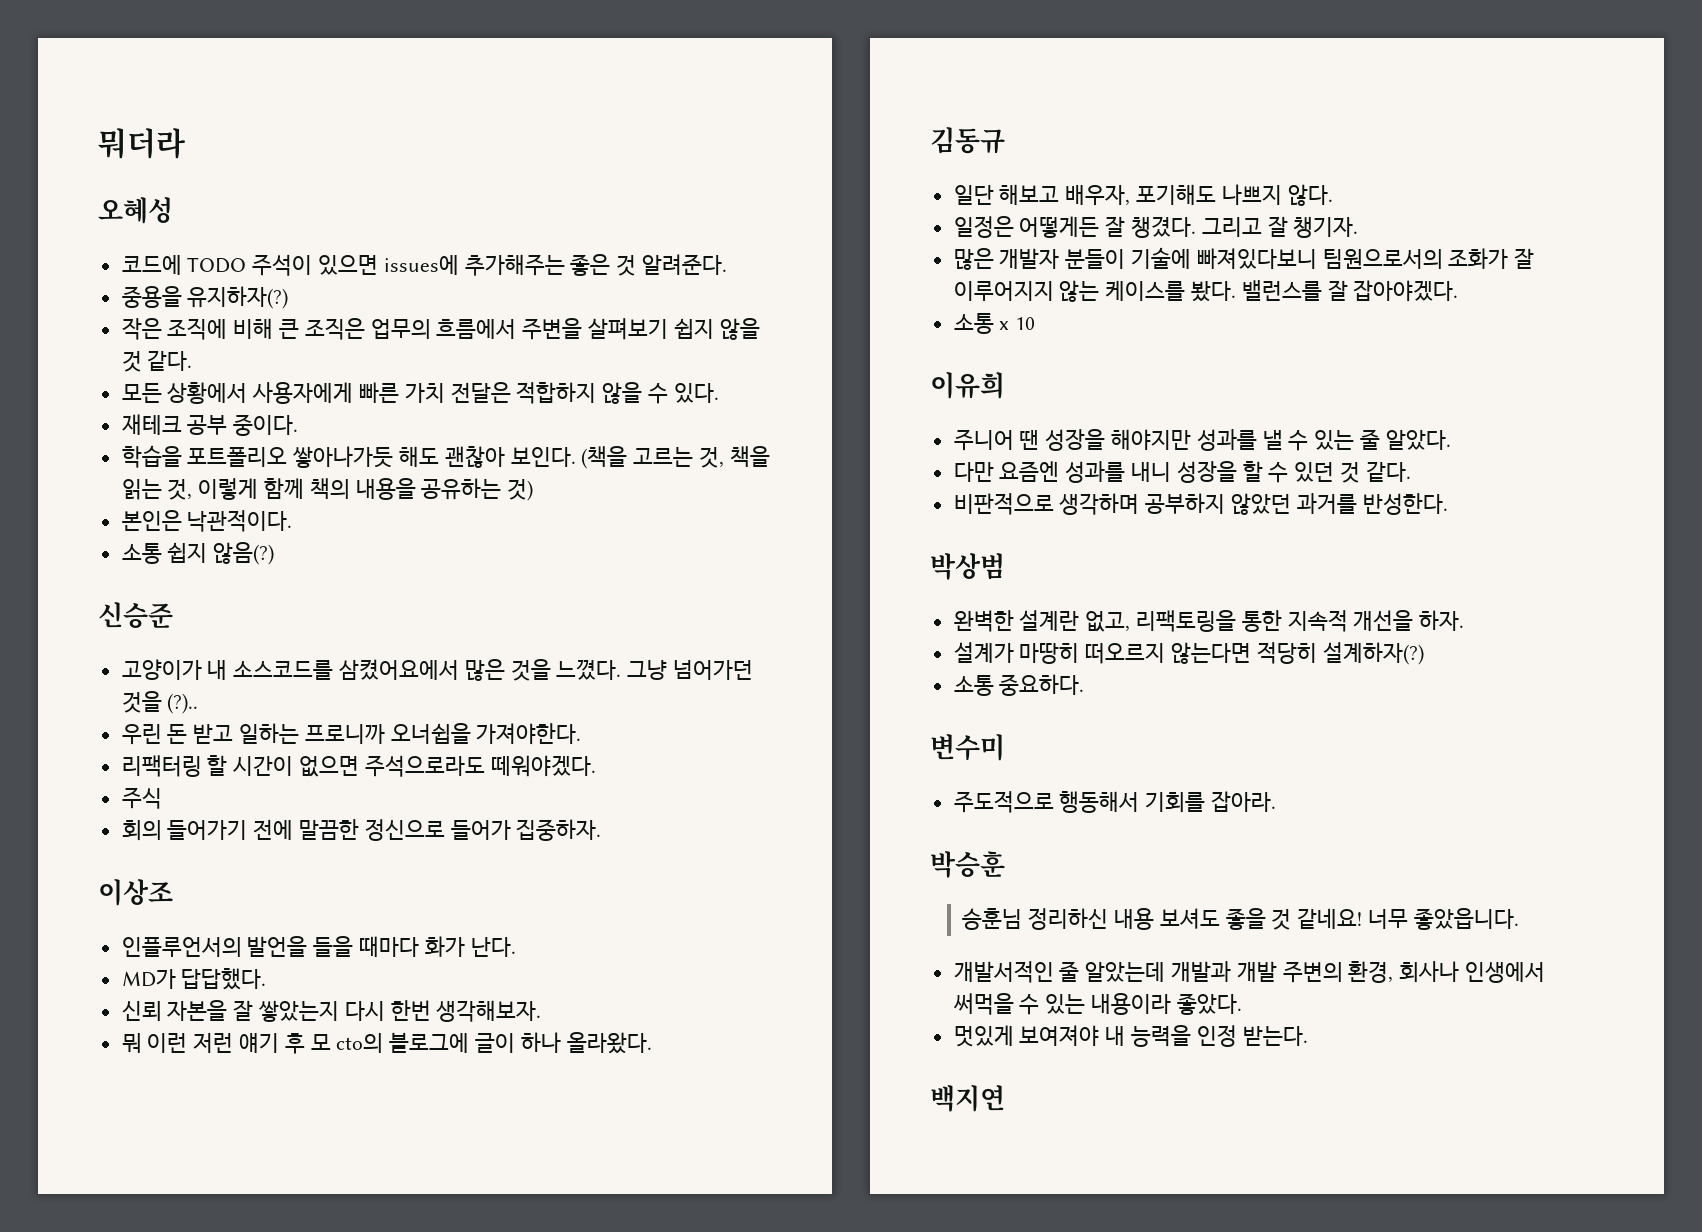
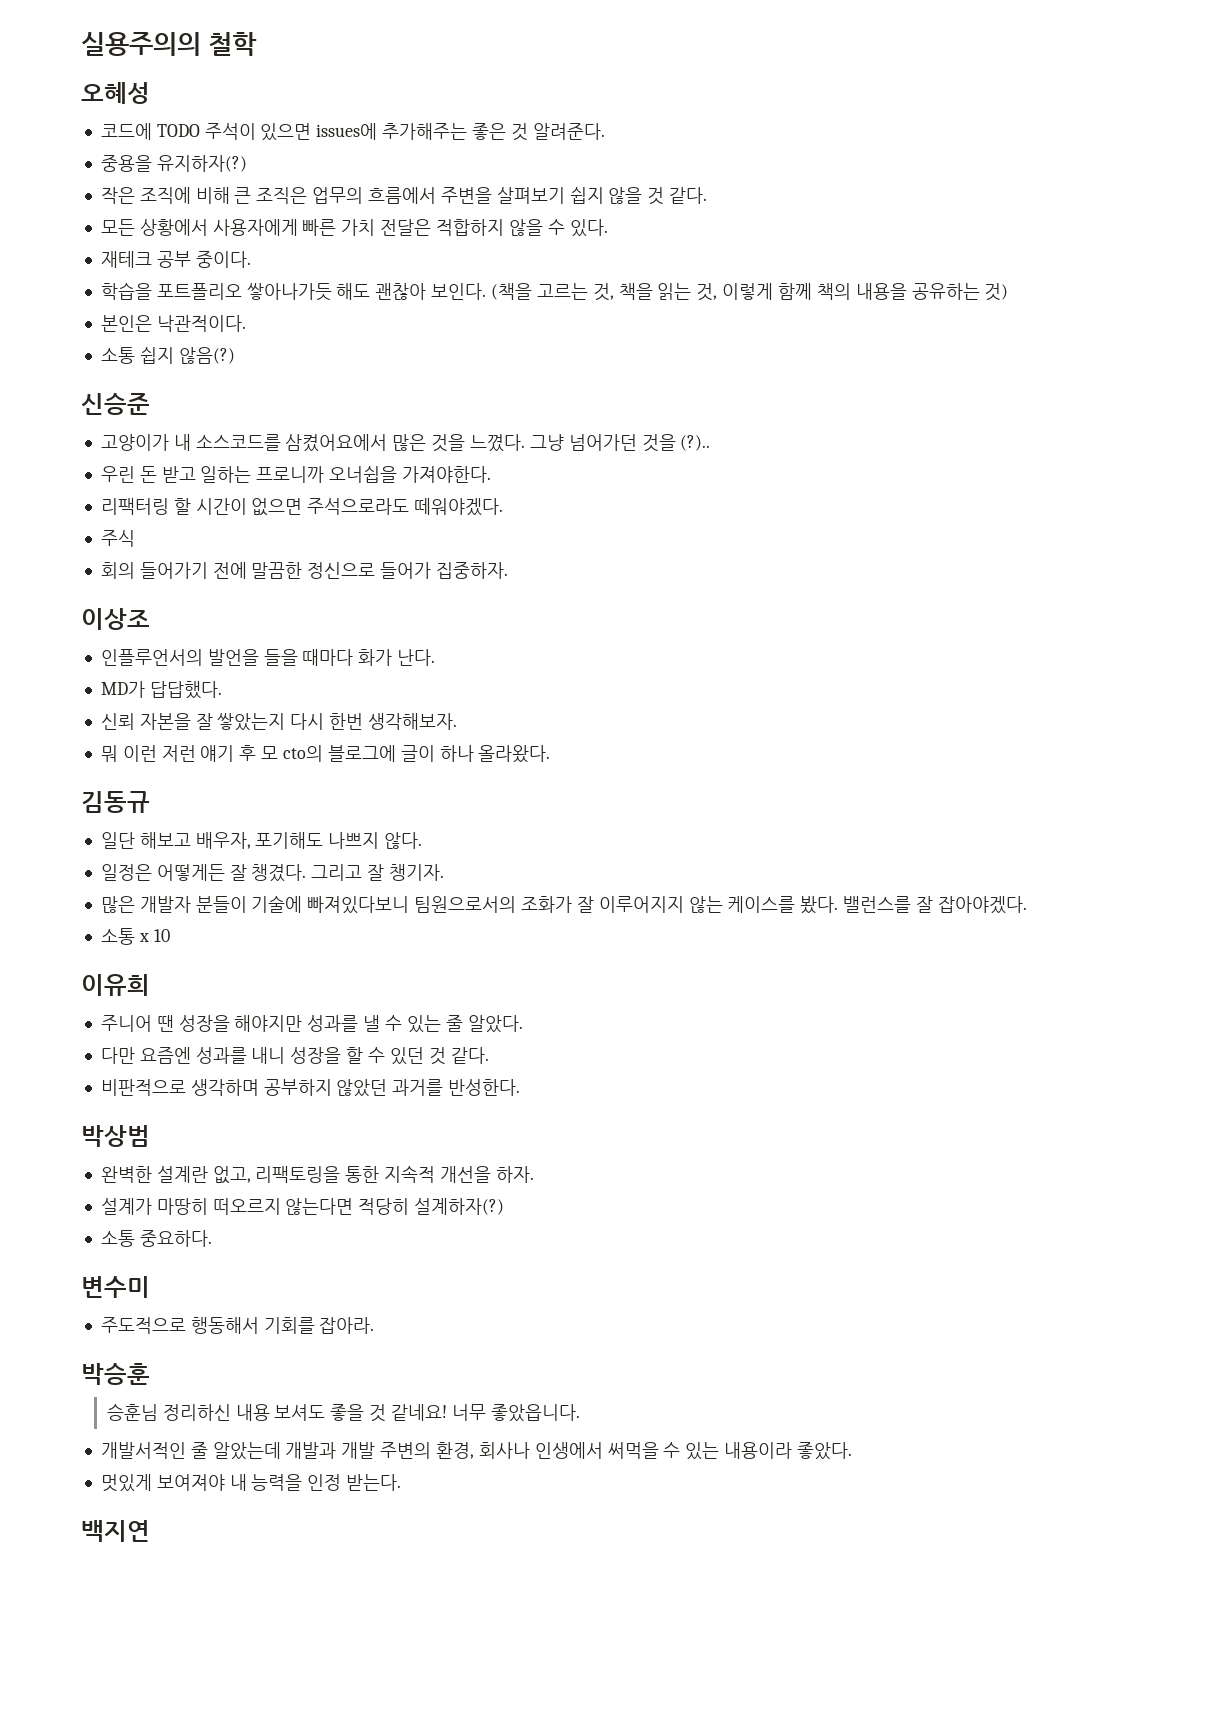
- 뭐더라
+ 실용주의의 철학

